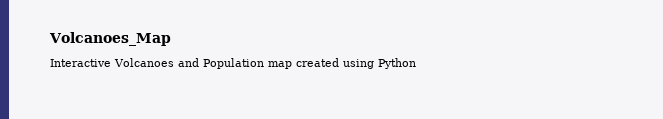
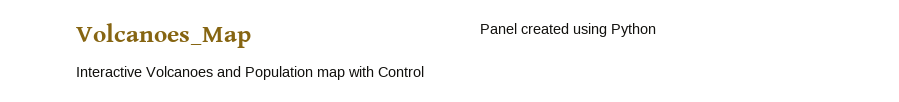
- Interactive Volcanoes and Population map created using Python
+ Interactive Volcanoes and Population map with Control Panel created using Python

